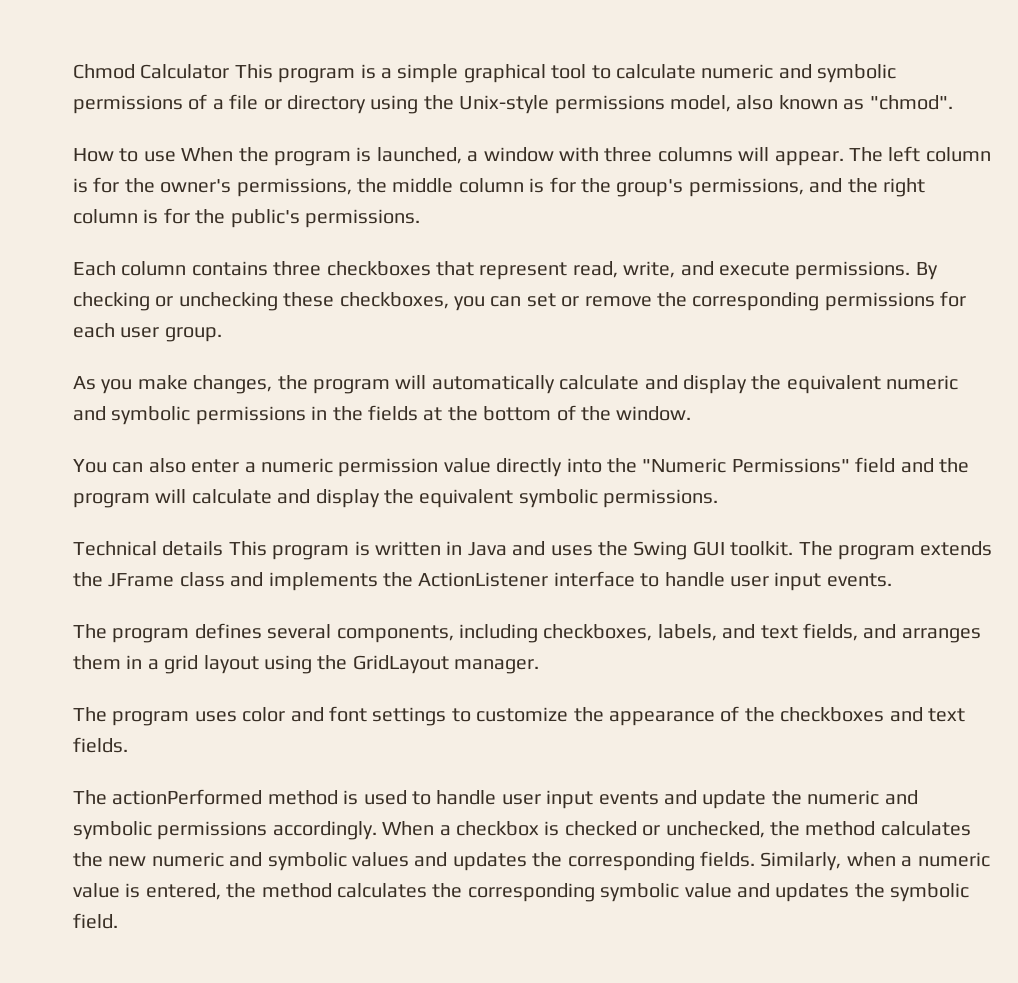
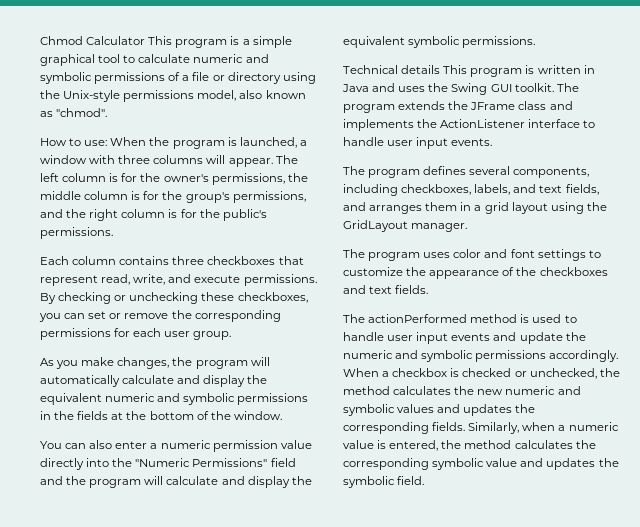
- How to use When the program is launched, a window with three columns will appear.
+ How to use: When the program is launched, a window with three columns will appear.

